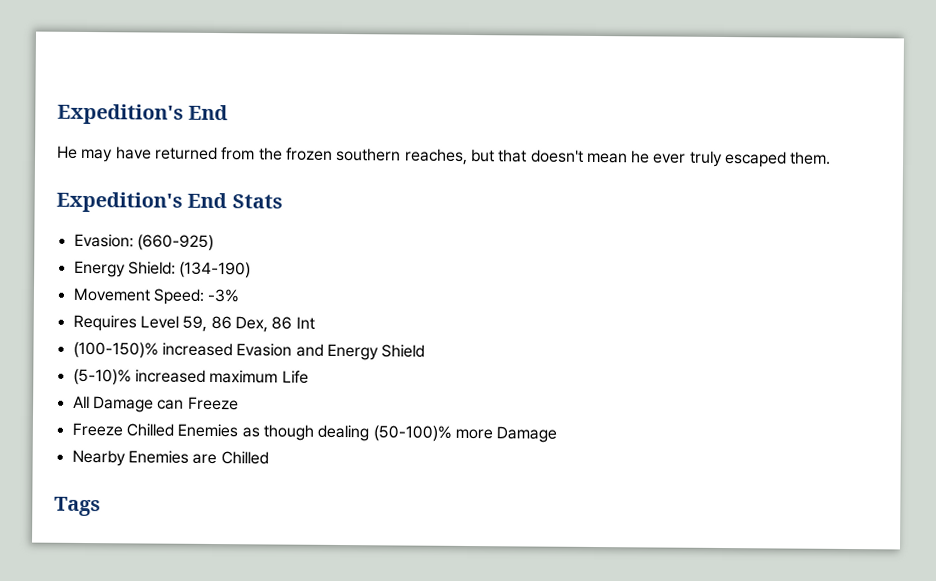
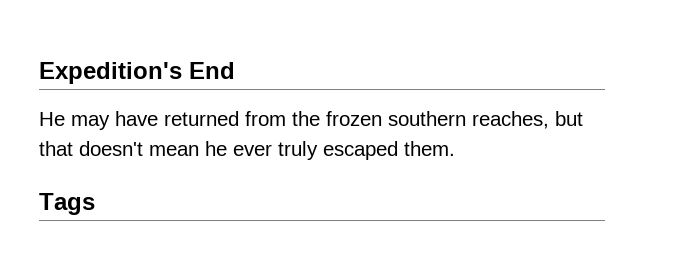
- Expedition's End Stats
- Evasion: (660-925)
- Energy Shield: (134-190)
- Movement Speed: -3%
- Requires Level 59, 86 Dex, 86 Int
- (100-150)% increased Evasion and Energy Shield
- (5-10)% increased maximum Life
- All Damage can Freeze
- Freeze Chilled Enemies as though dealing (50-100)% more Damage
- Nearby Enemies are Chilled

